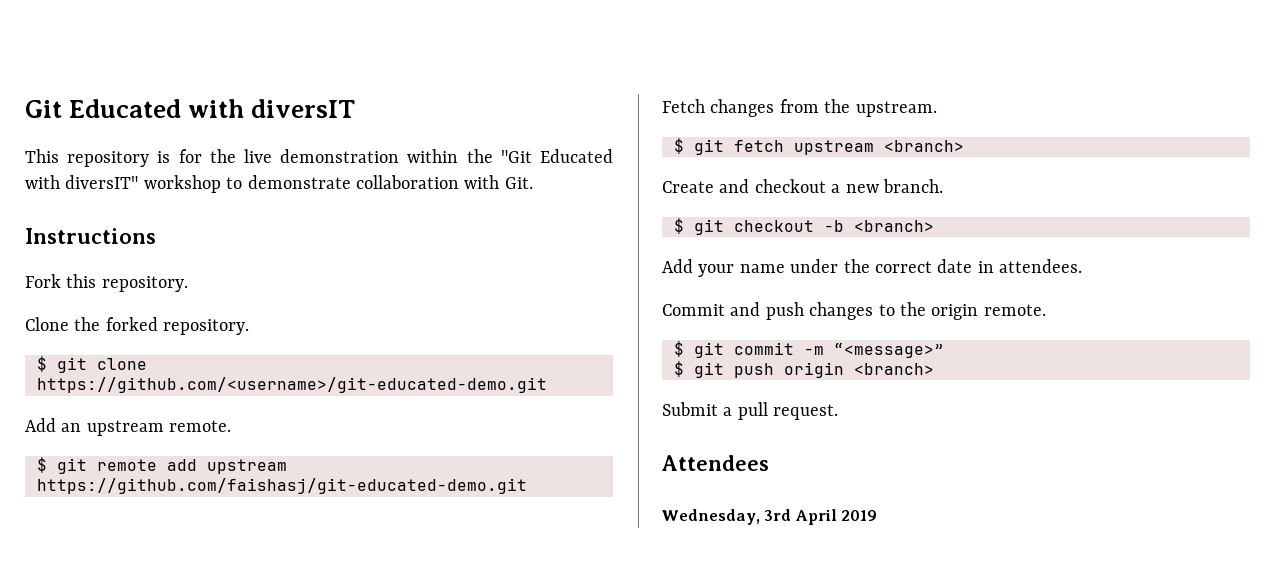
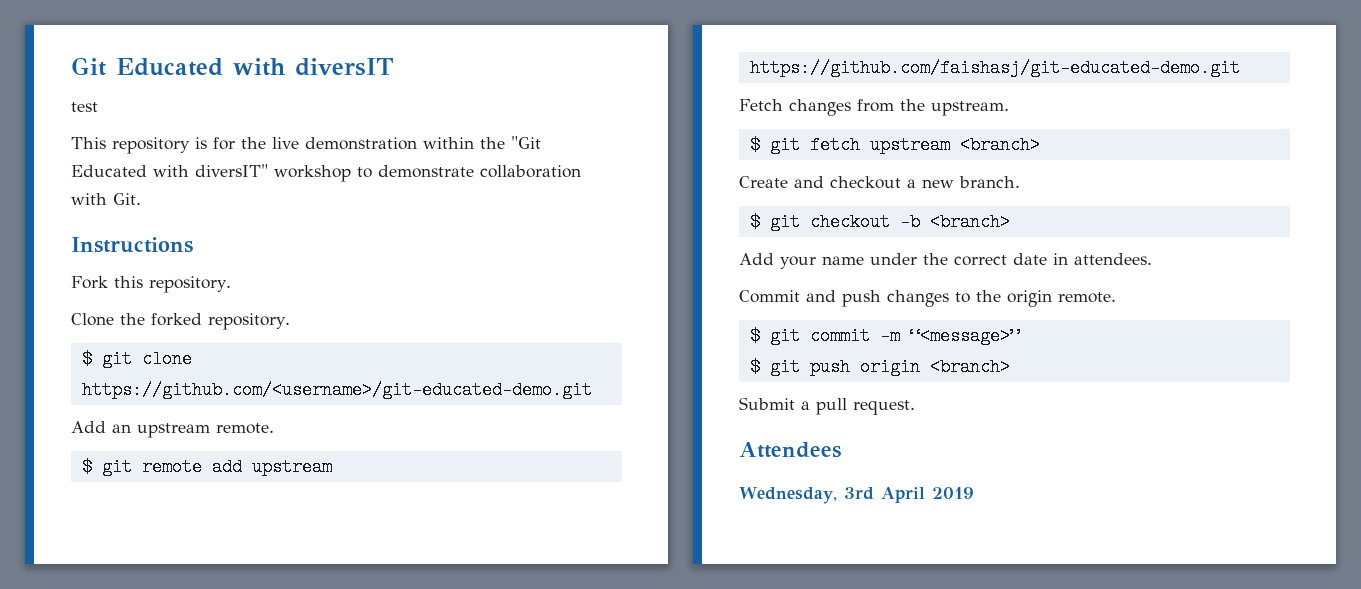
+ test

